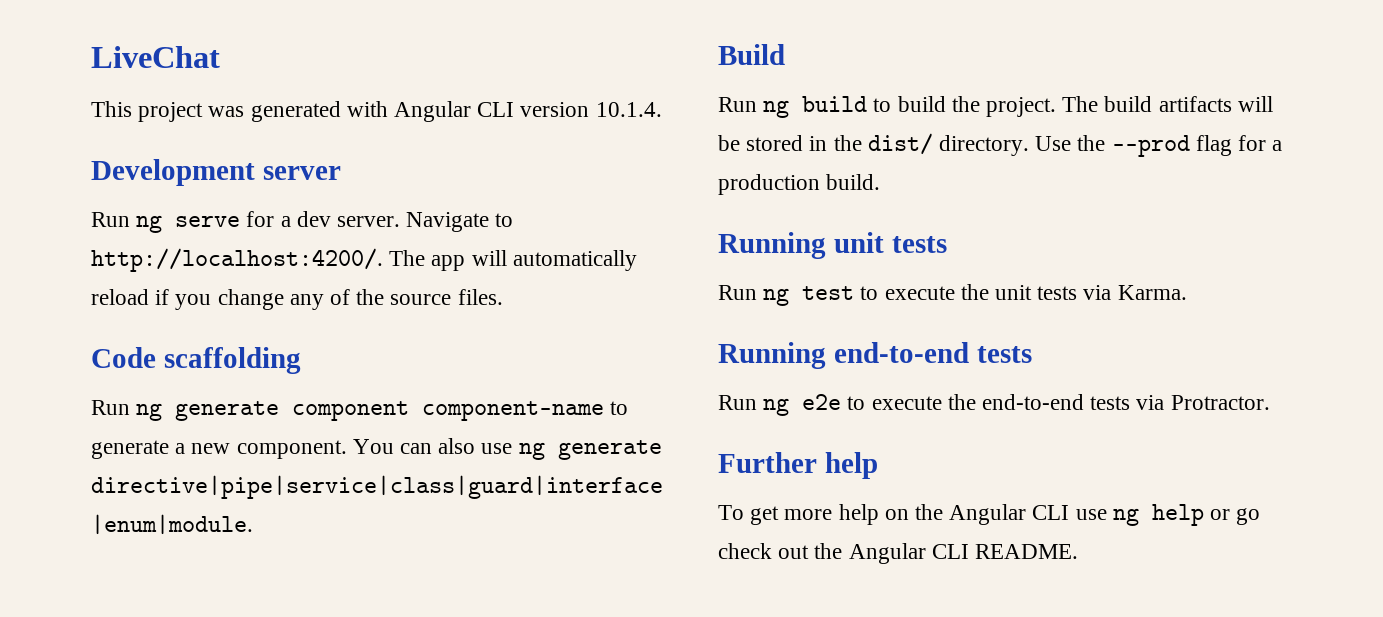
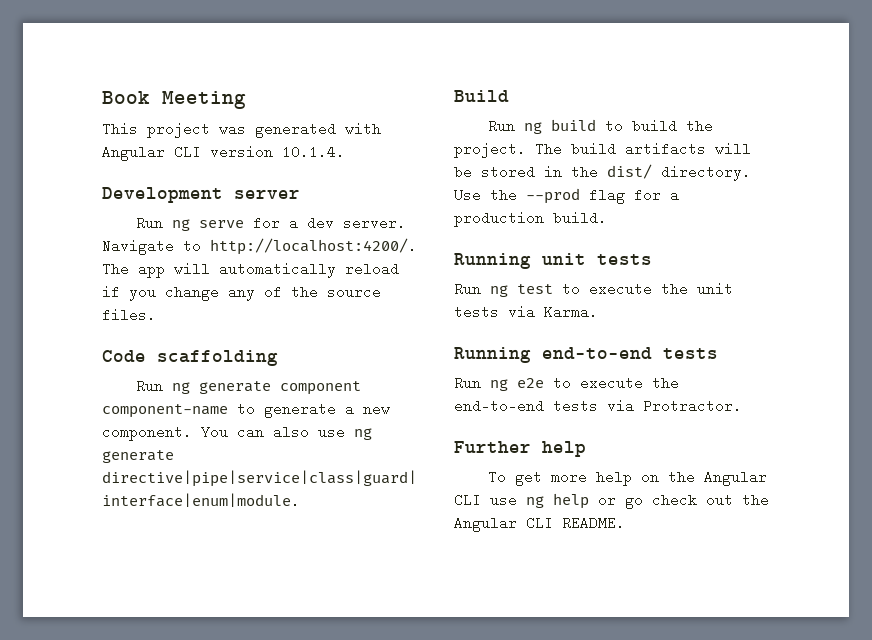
- LiveChat
+ Book Meeting

